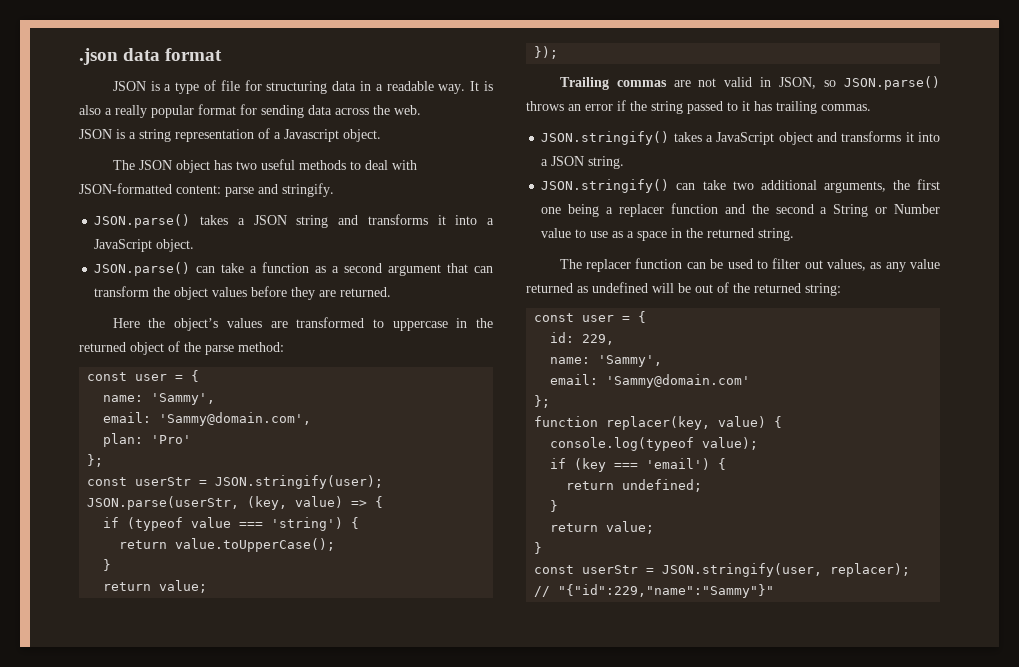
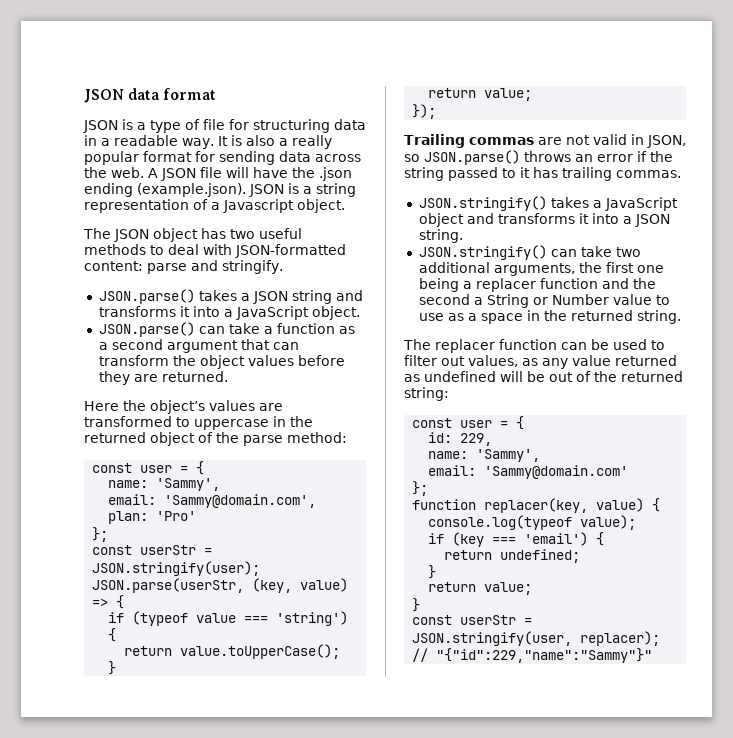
- .json data format
+ JSON data format
- It is also a really popular format for sending data across the web.
- JSON is a string representation of a Javascript object.
+ It is also a really popular format for sending data across the web. A JSON file will have the .json ending (example.json). JSON is a string representation of a Javascript object.

